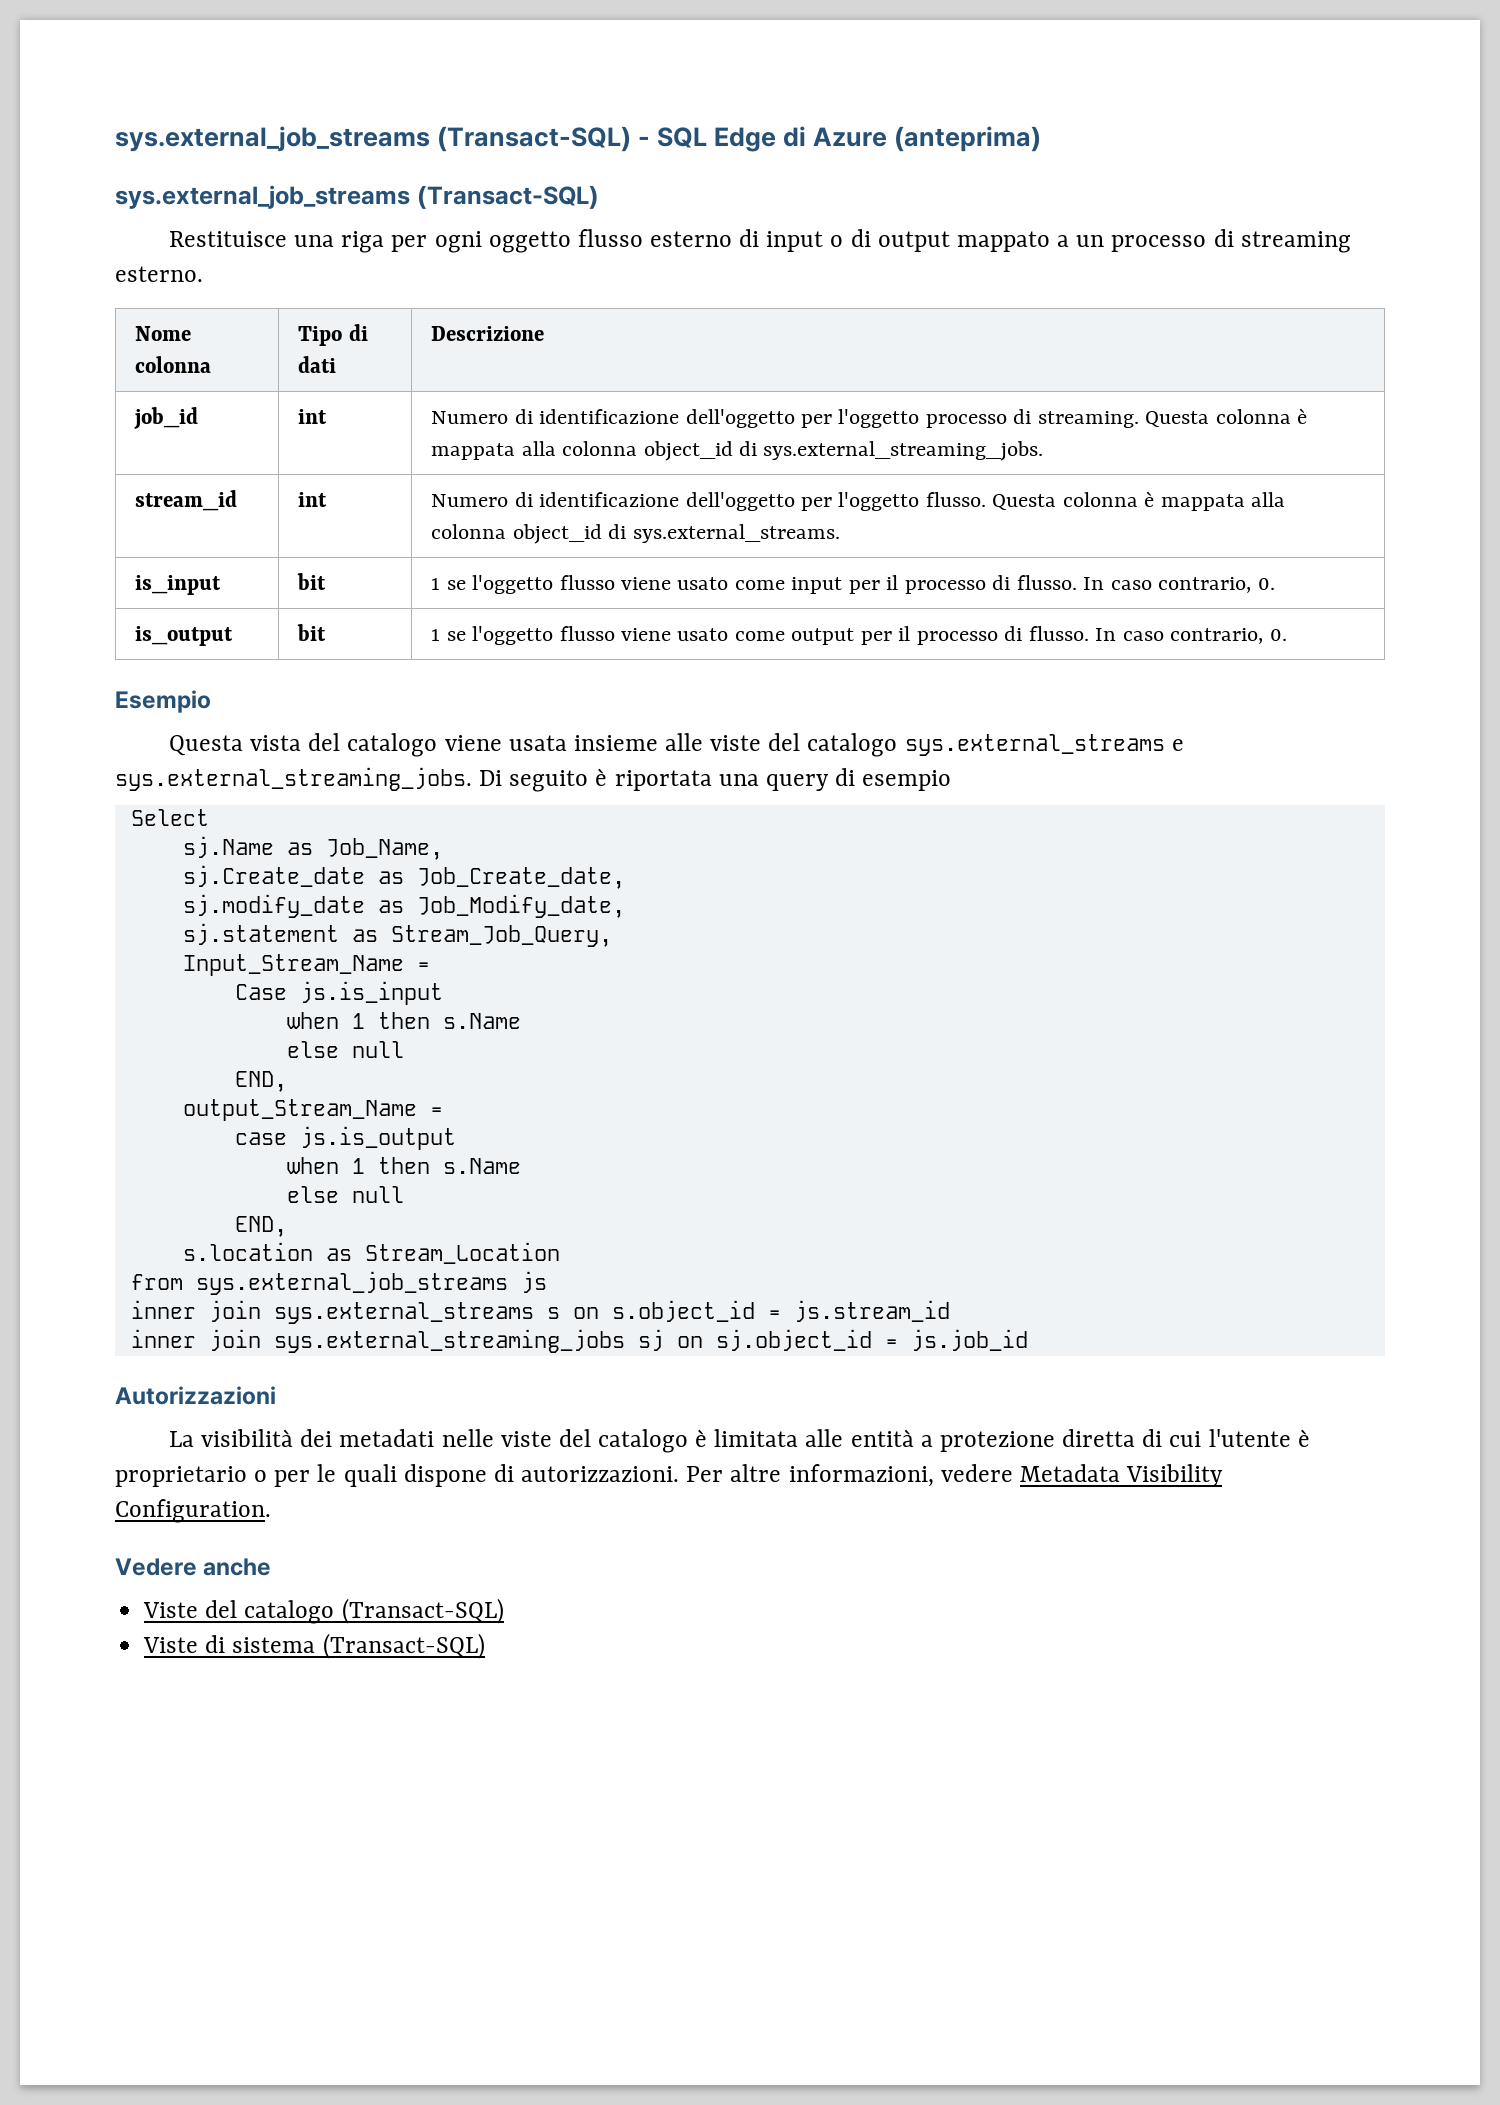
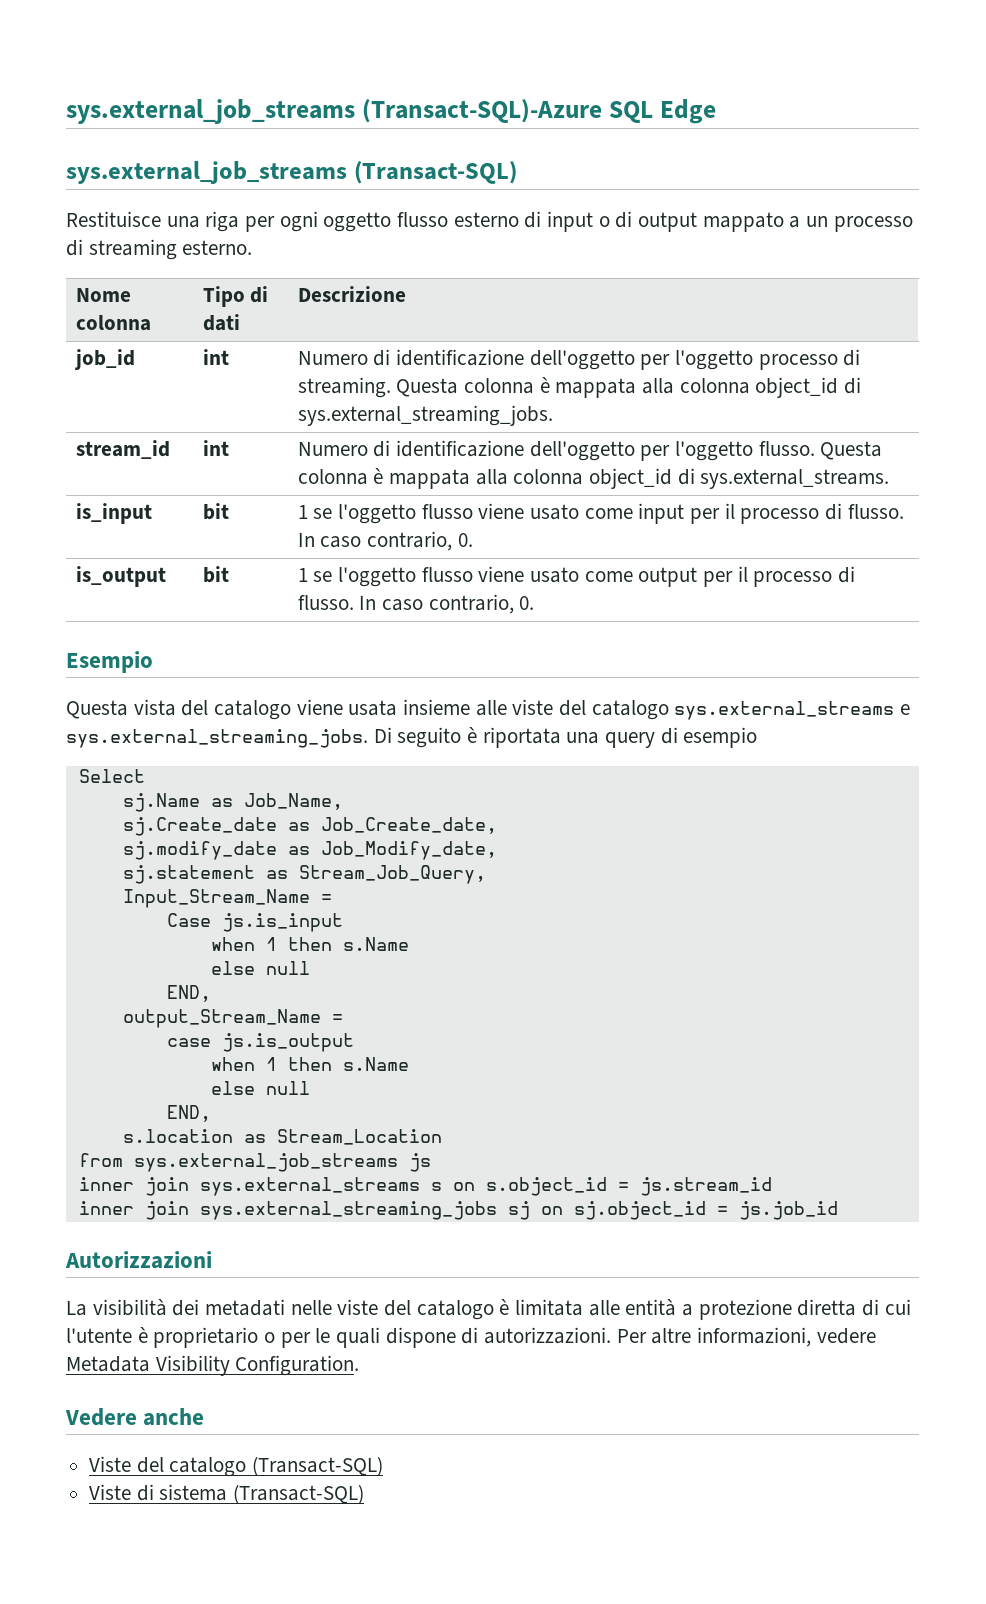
- sys.external_job_streams (Transact-SQL) - SQL Edge di Azure (anteprima)
+ sys.external_job_streams (Transact-SQL)-Azure SQL Edge

